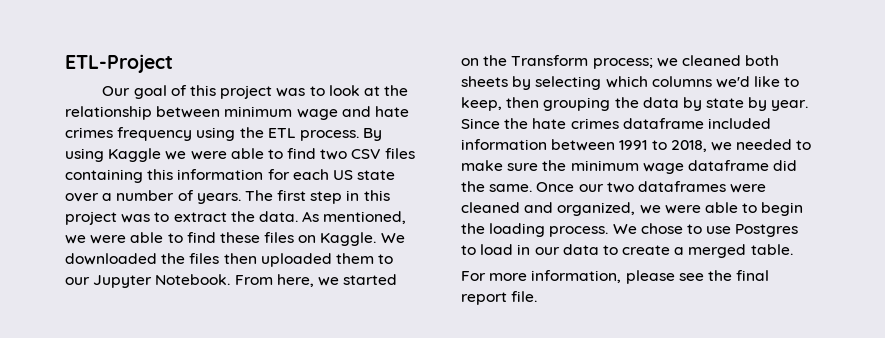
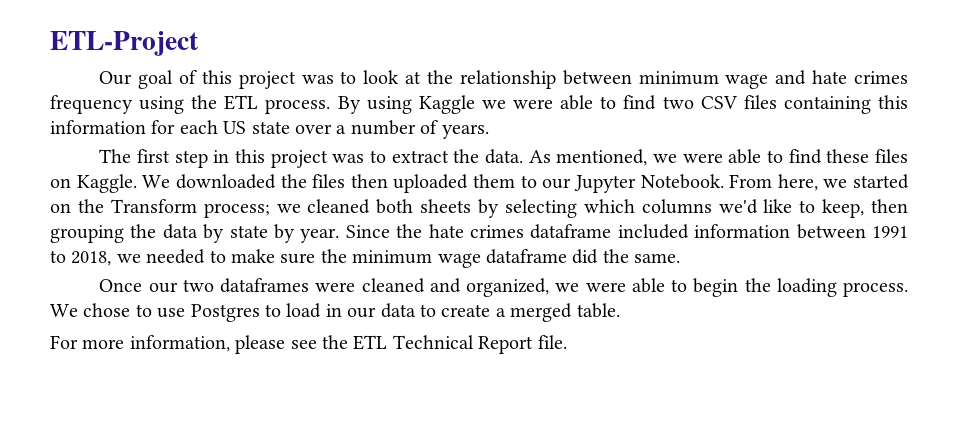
- By using Kaggle we were able to find two CSV files containing this information for each US state over a number of years. The first step in this project was to extract the data.
+ By using Kaggle we were able to find two CSV files containing this information for each US state over a number of years.
+ The first step in this project was to extract the data.
- Since the hate crimes dataframe included information between 1991 to 2018, we needed to make sure the minimum wage dataframe did the same. Once our two dataframes were cleaned and organized, we were able to begin the loading process.
+ Since the hate crimes dataframe included information between 1991 to 2018, we needed to make sure the minimum wage dataframe did the same.
+ Once our two dataframes were cleaned and organized, we were able to begin the loading process.
- For more information, please see the final report file.
+ For more information, please see the ETL Technical Report file.

